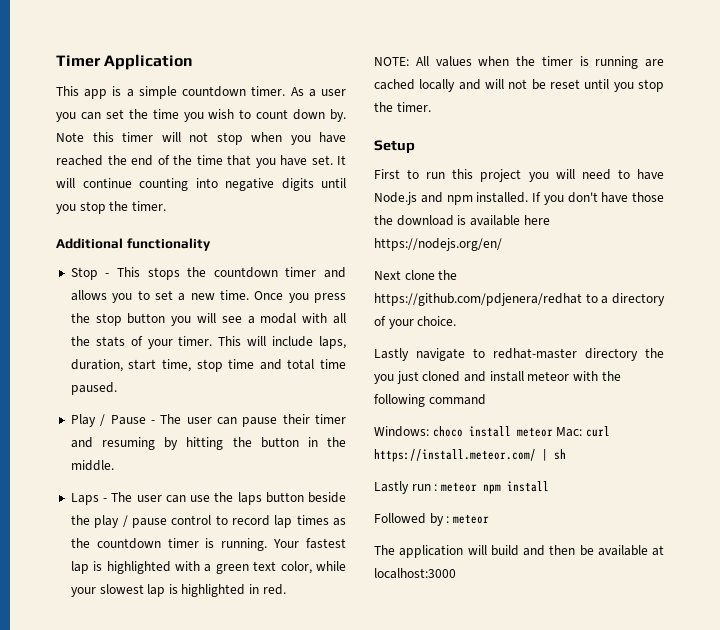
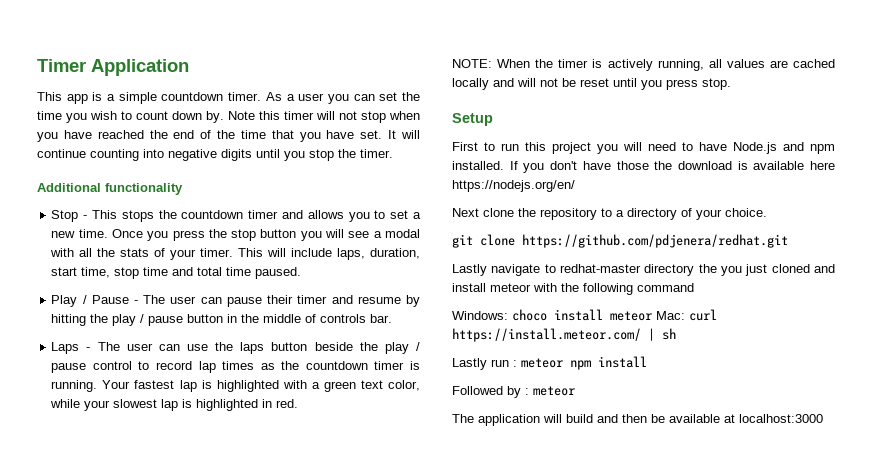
- Play / Pause - The user can pause their timer and resuming by hitting the button in the middle.
+ Play / Pause - The user can pause their timer and resume by hitting the play / pause button in the middle of controls bar.
- NOTE: All values when the timer is running are cached locally and will not be reset until you stop the timer.
+ NOTE: When the timer is actively running, all values are cached locally and will not be reset until you press stop.
- Next clone the https://github.com/pdjenera/redhat to a directory of your choice.
+ Next clone the repository to a directory of your choice.
+ git clone https://github.com/pdjenera/redhat.git

